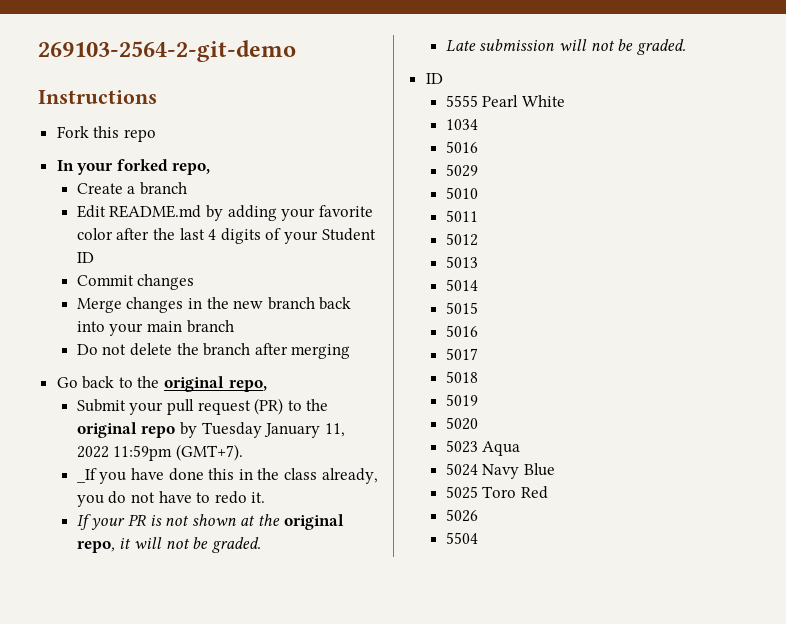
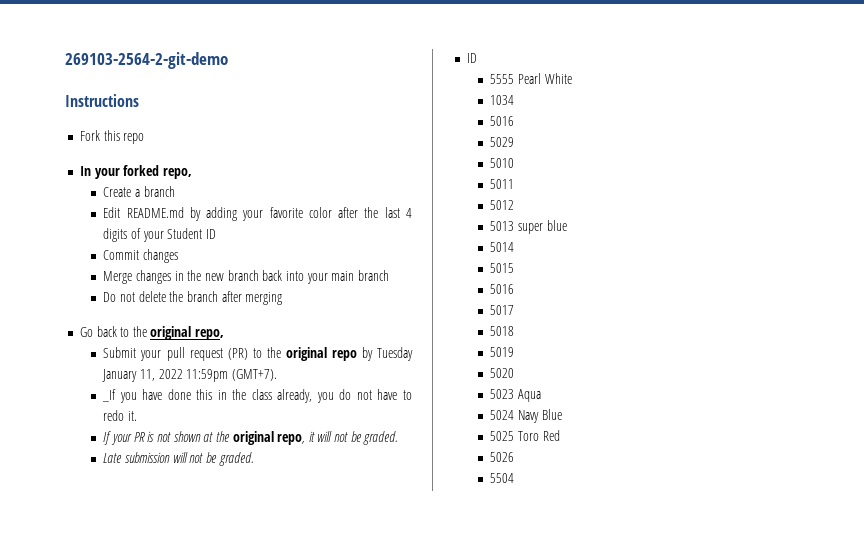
- 5013
+ 5013 super blue

